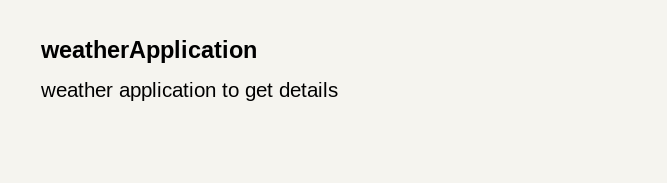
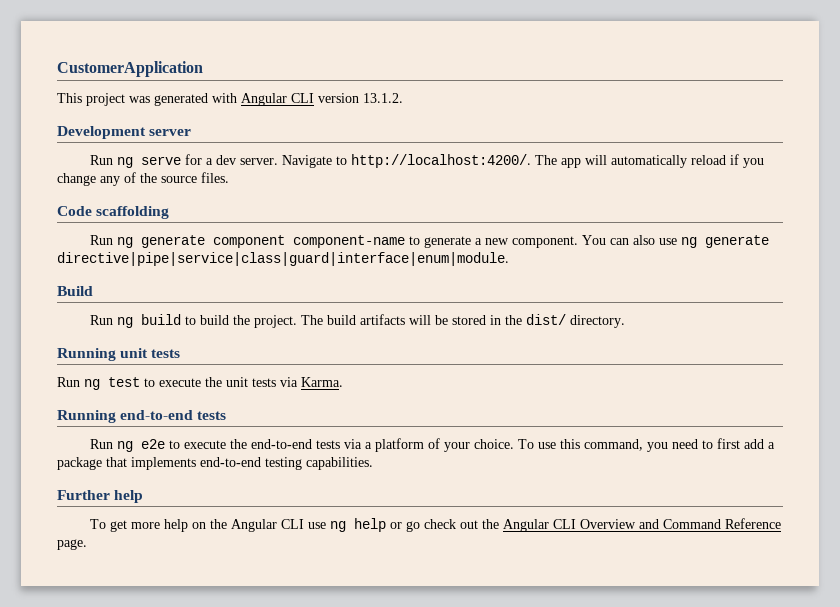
- weatherApplication
- weather application to get details
+ CustomerApplication
+ This project was generated with Angular CLI version 13.1.2.
+ Development server
+ Run ng serve for a dev server. Navigate to http://localhost:4200/. The app will automatically reload if you change any of the source files.
+ Code scaffolding
+ Run ng generate component component-name to generate a new component. You can also use ng generate directive|pipe|service|class|guard|interface|enum|module.
+ Build
+ Run ng build to build the project. The build artifacts will be stored in the dist/ directory.
+ Running unit tests
+ Run ng test to execute the unit tests via Karma.
+ Running end-to-end tests
+ Run ng e2e to execute the end-to-end tests via a platform of your choice. To use this command, you need to first add a package that implements end-to-end testing capabilities.
+ Further help
+ To get more help on the Angular CLI use ng help or go check out the Angular CLI Overview and Command Reference page.

